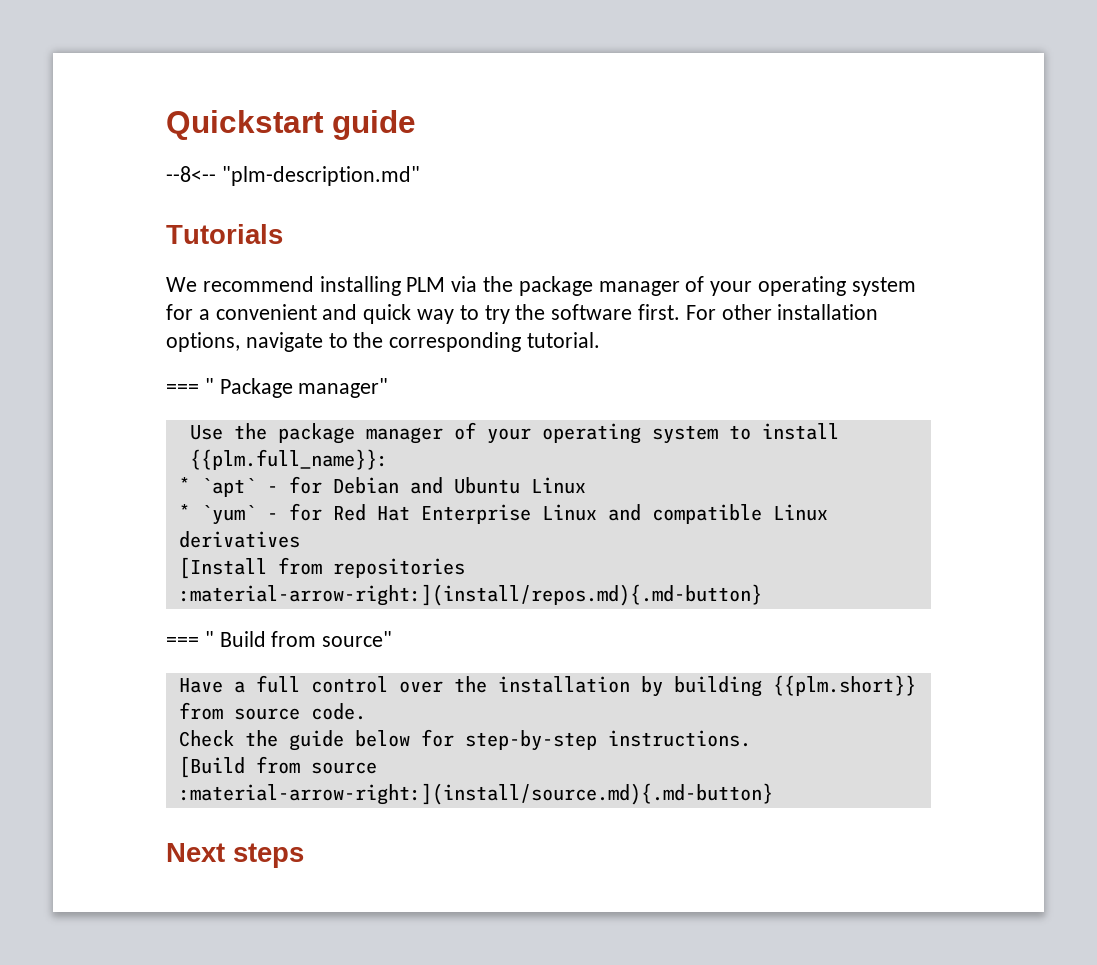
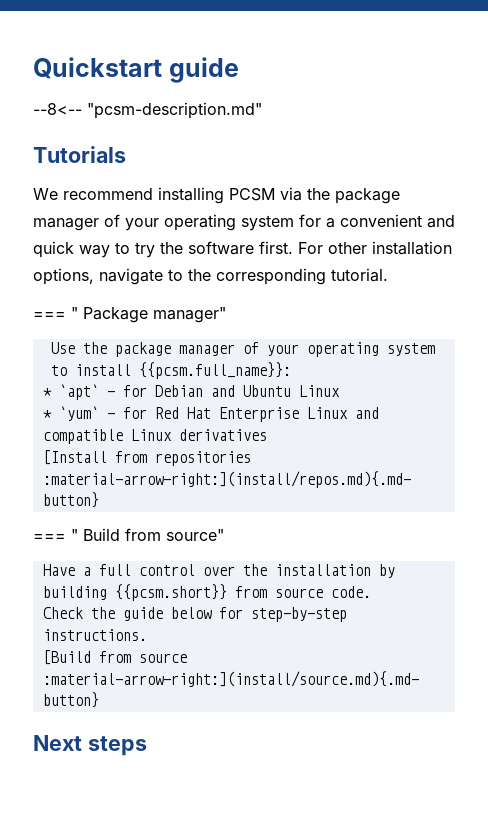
- --8<-- "plm-description.md"
+ --8<-- "pcsm-description.md"
- We recommend installing PLM via the package manager of your operating system for a convenient and quick way to try the software first.
+ We recommend installing PCSM via the package manager of your operating system for a convenient and quick way to try the software first.
- Use the package manager of your operating system to install {{plm.full_name}}:
+ Use the package manager of your operating system to install {{pcsm.full_name}}:
- Have a full control over the installation by building {{plm.short}} from source code.
+ Have a full control over the installation by building {{pcsm.short}} from source code.

